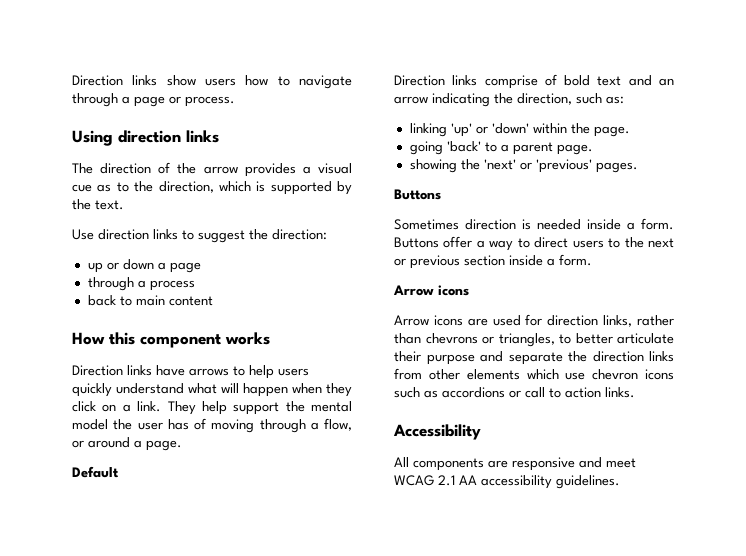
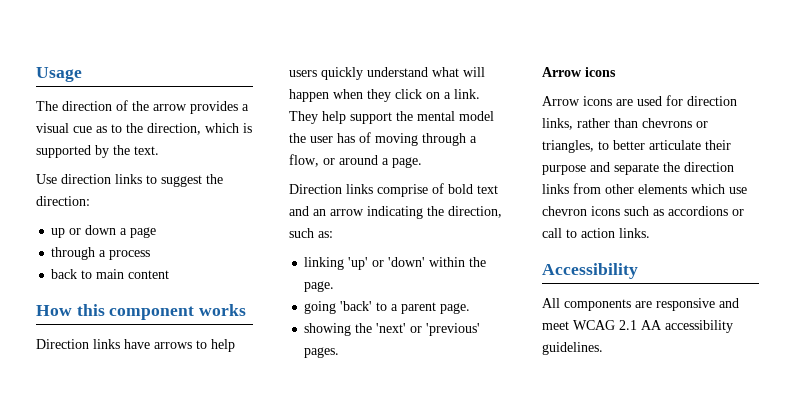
- Direction links show users how to navigate through a page or process.
- Using direction links
+ Usage
- Default
  showing the 'next' or 'previous' pages.
- Buttons
- Sometimes direction is needed inside a form. Buttons offer a way to direct users to the next or previous section inside a form.

